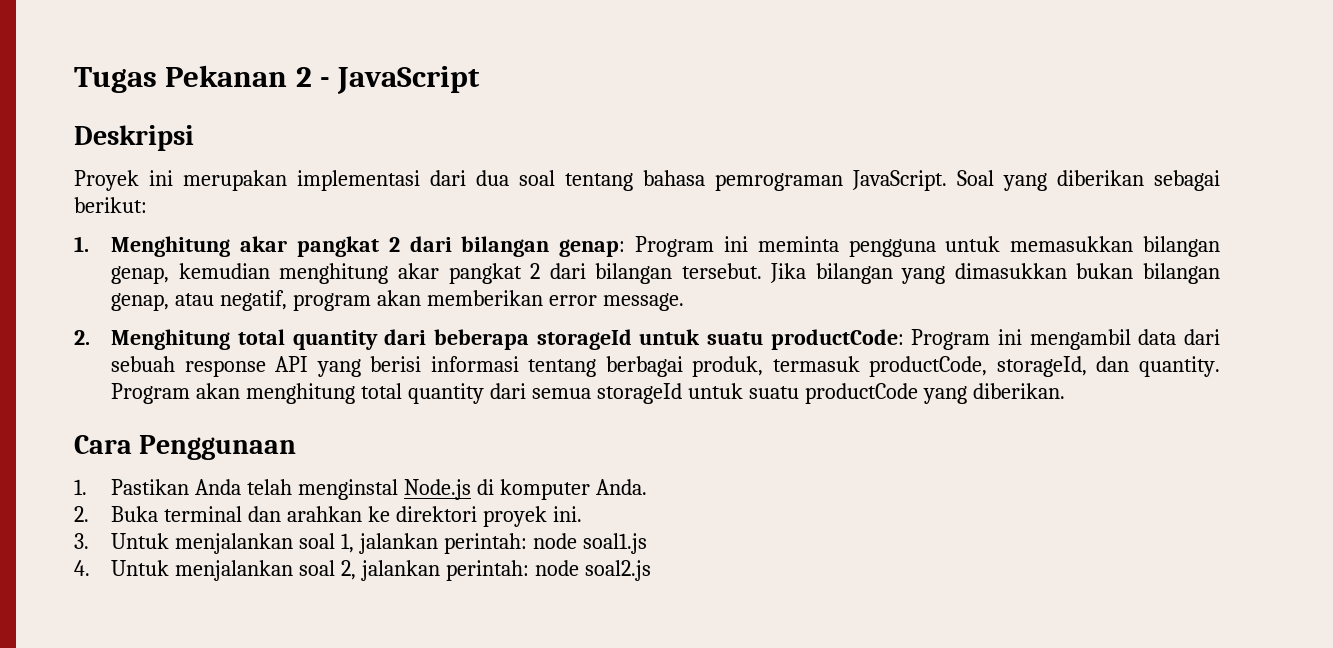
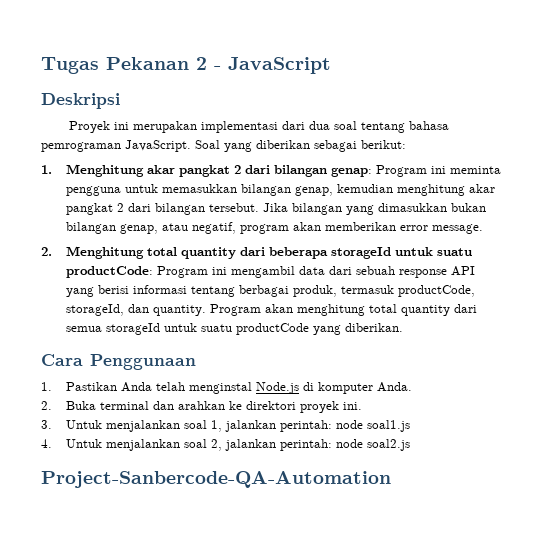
+ Project-Sanbercode-QA-Automation

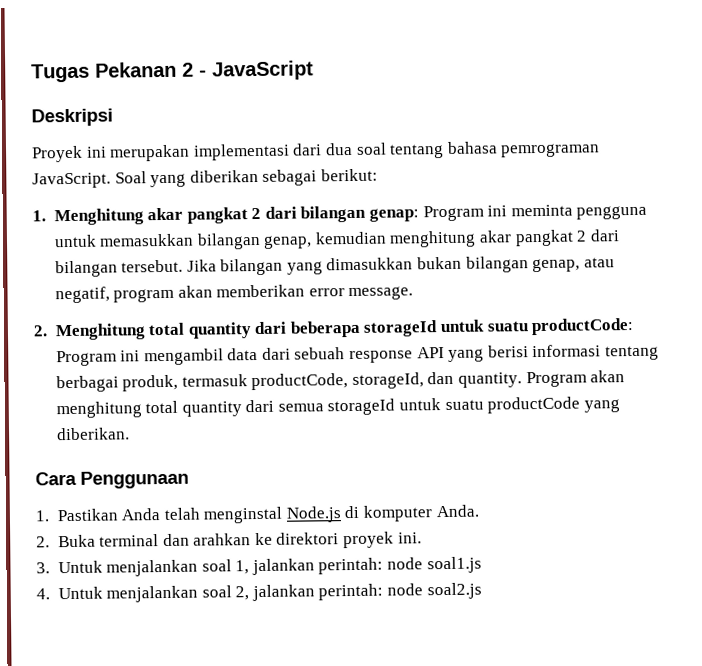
- Project-Sanbercode-QA-Automation

